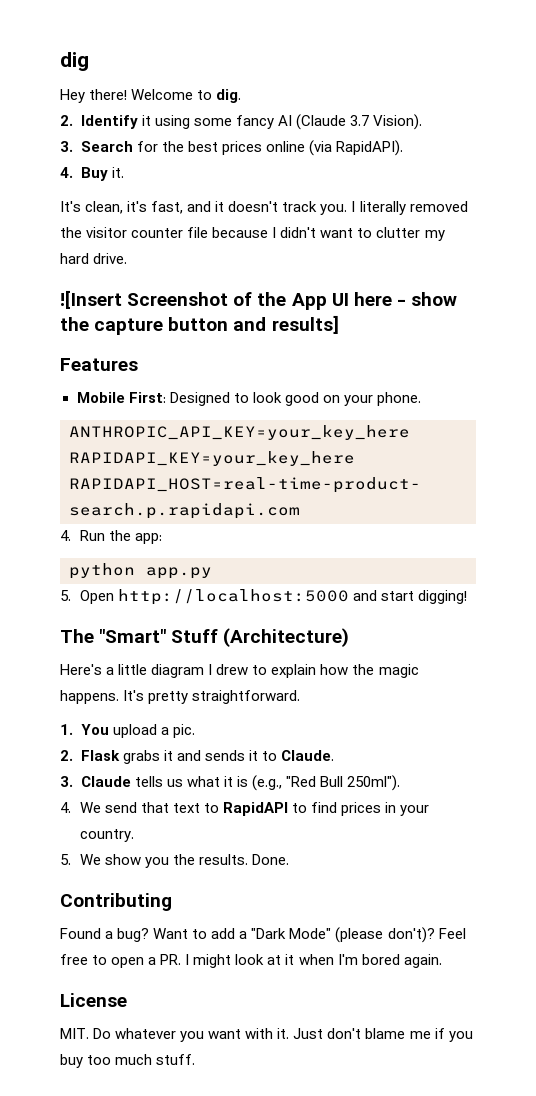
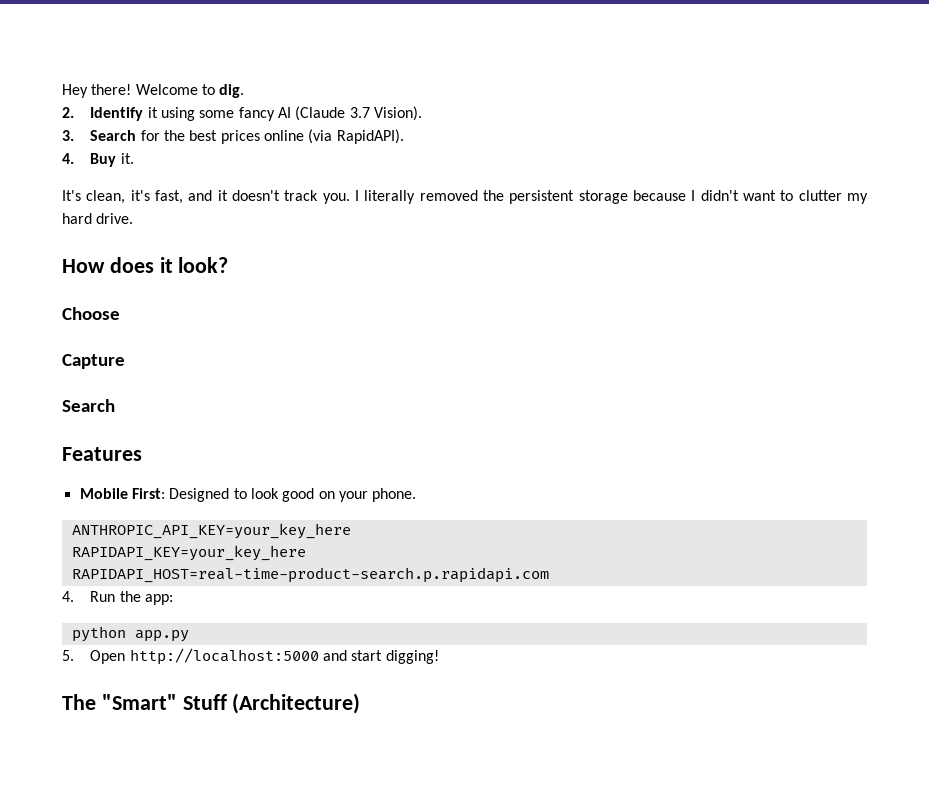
- dig
- I literally removed the visitor counter file because I didn't want to clutter my hard drive.
+ I literally removed the persistent storage because I didn't want to clutter my hard drive.
- ![Insert Screenshot of the App UI here - show the capture button and results]
+ How does it look?
+ Choose
+ Capture
+ Search
- Here's a little diagram I drew to explain how the magic happens. It's pretty straightforward.
- 1. You upload a pic.
- 2. Flask grabs it and sends it to Claude.
- 3. Claude tells us what it is (e.g., "Red Bull 250ml").
- 4. We send that text to RapidAPI to find prices in your country.
- 5. We show you the results. Done.
- Contributing
- Found a bug? Want to add a "Dark Mode" (please don't)? Feel free to open a PR. I might look at it when I'm bored again.
- License
- MIT. Do whatever you want with it. Just don't blame me if you buy too much stuff.

